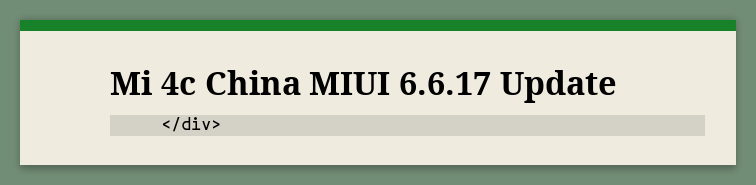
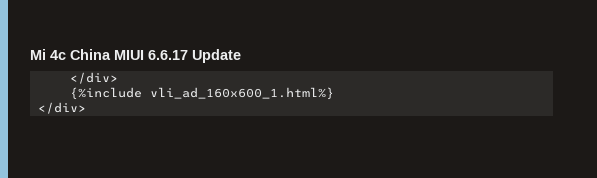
+ {%include vli_ad_160x600_1.html%}
+ </div>

